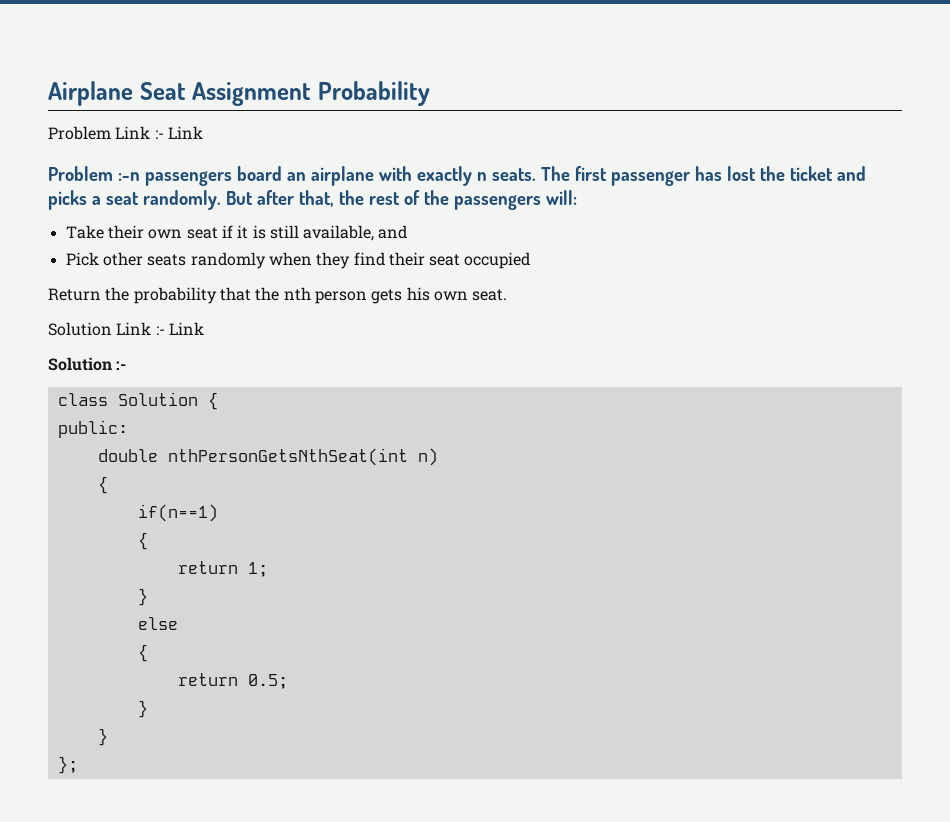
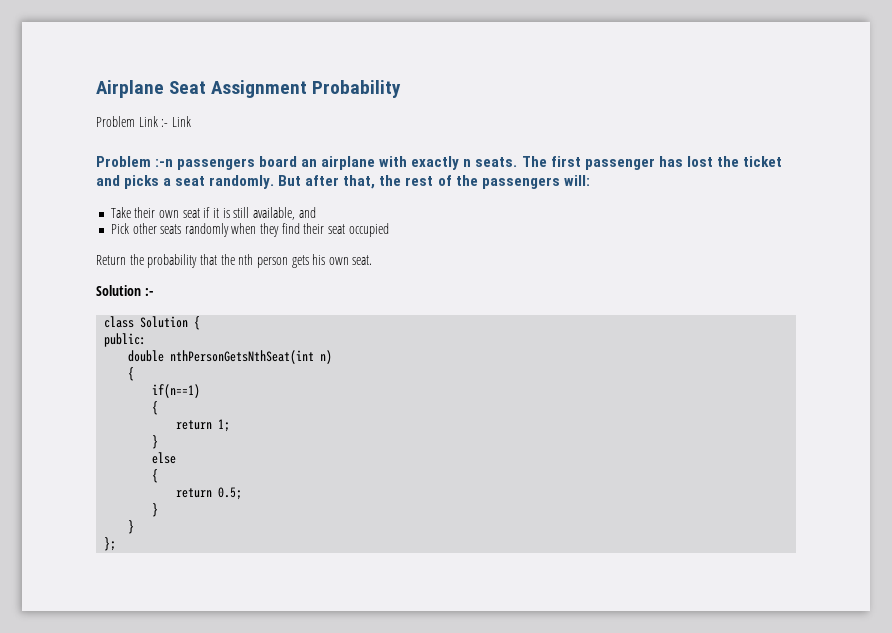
- Solution Link :- Link

